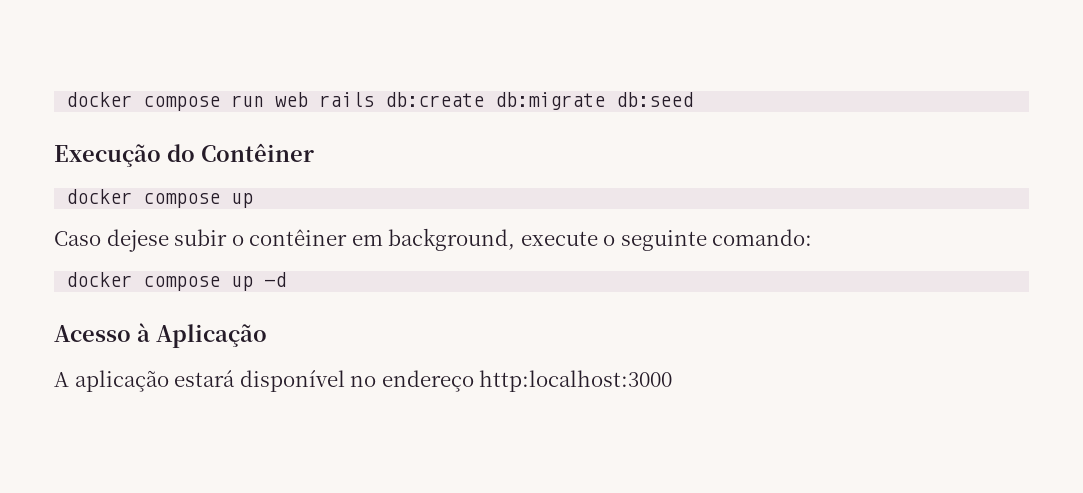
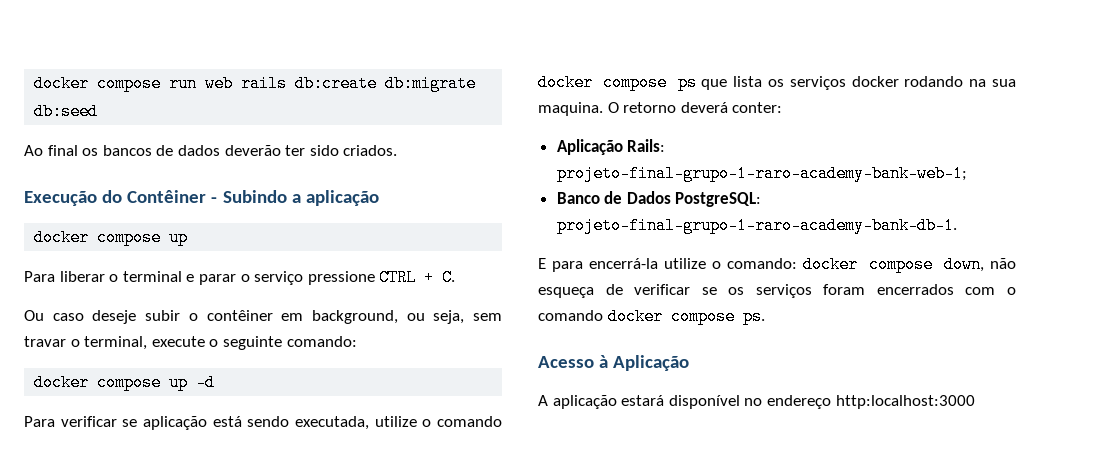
+ Ao final os bancos de dados deverão ter sido criados.
- Execução do Contêiner
+ Execução do Contêiner - Subindo a aplicação
- Caso dejese subir o contêiner em background, execute o seguinte comando:
+ Para liberar o terminal e parar o serviço pressione CTRL + C.
+ Ou caso deseje subir o contêiner em background, ou seja, sem travar o terminal, execute o seguinte comando:
+ Para verificar se aplicação está sendo executada, utilize o comando docker compose ps que lista os serviços docker rodando na sua maquina. O retorno deverá conter:
+ Aplicação Rails: projeto-final-grupo-1-raro-academy-bank-web-1;
+ Banco de Dados PostgreSQL: projeto-final-grupo-1-raro-academy-bank-db-1.
+ E para encerrá-la utilize o comando: docker compose down, não esqueça de verificar se os serviços foram encerrados com o comando docker compose ps.

